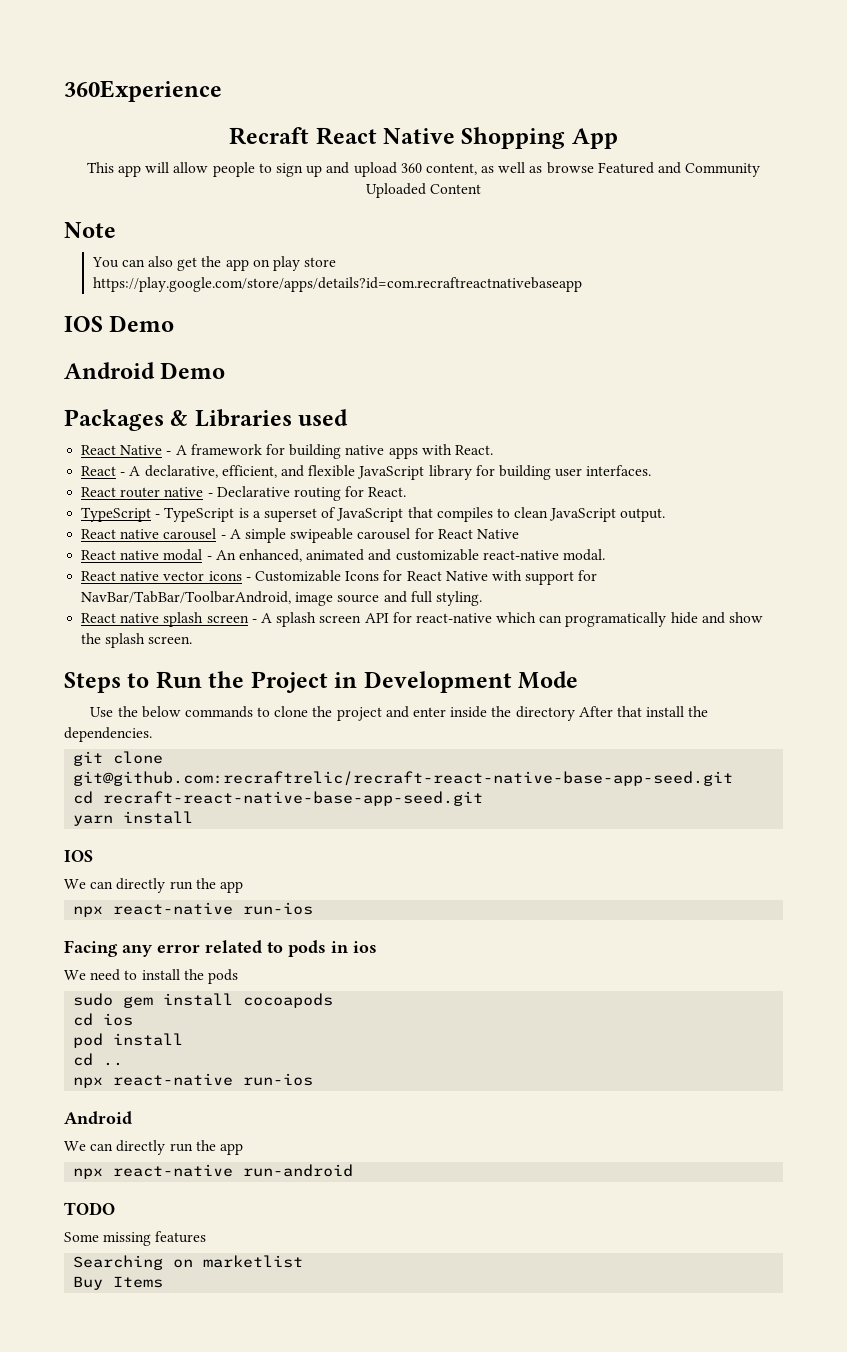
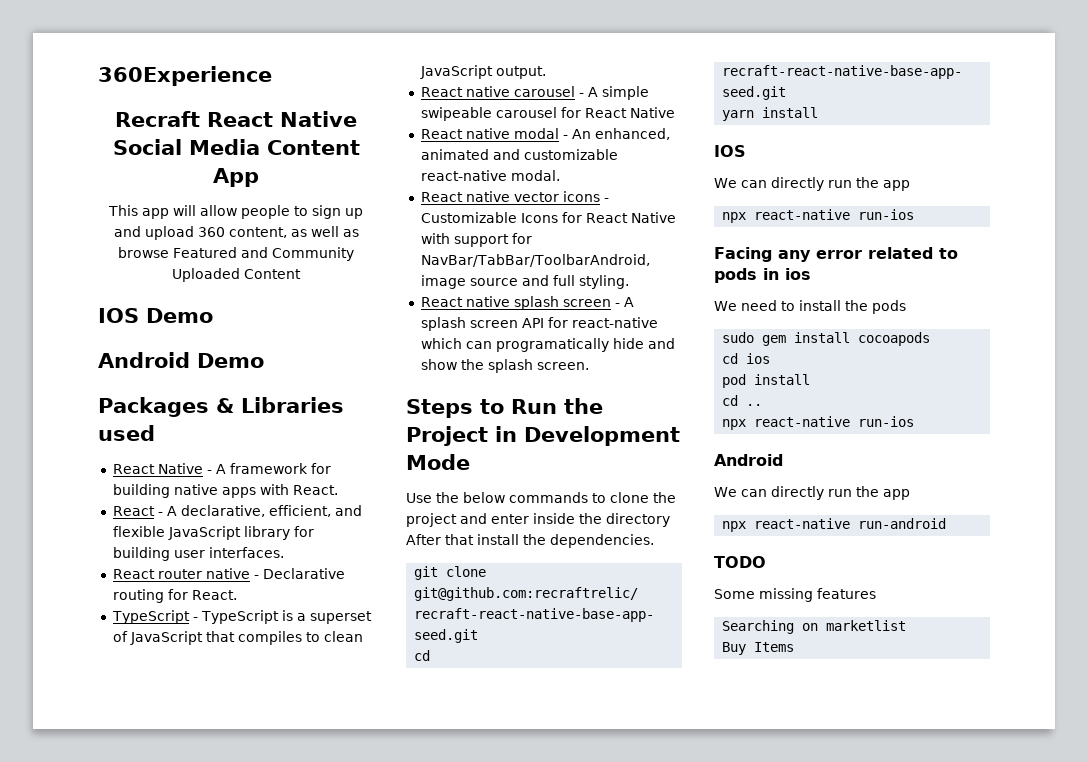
- Recraft React Native Shopping App
+ Recraft React Native Social Media Content App
- Note
- You can also get the app on play store https://play.google.com/store/apps/details?id=com.recraftreactnativebaseapp

